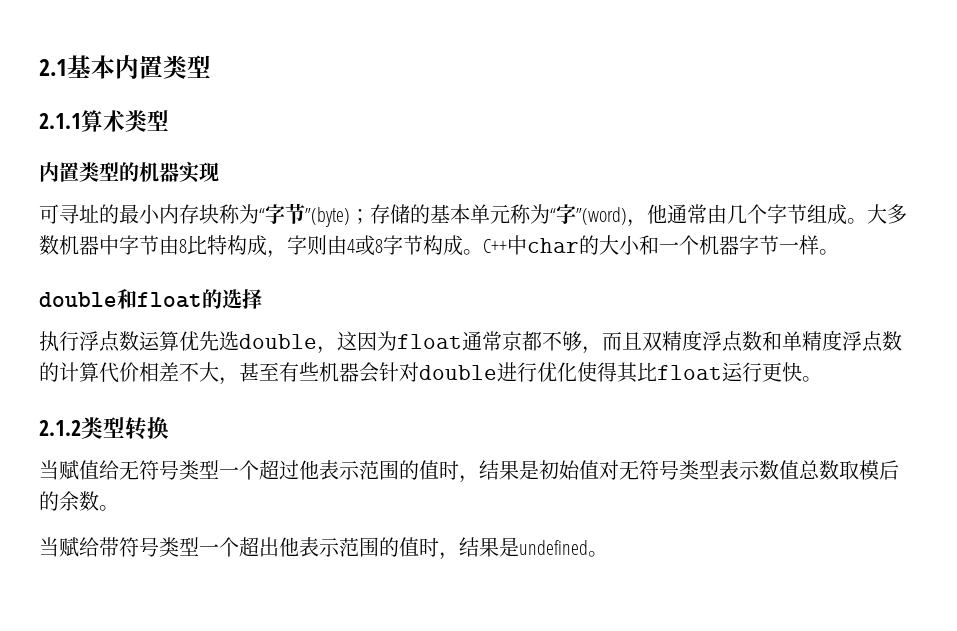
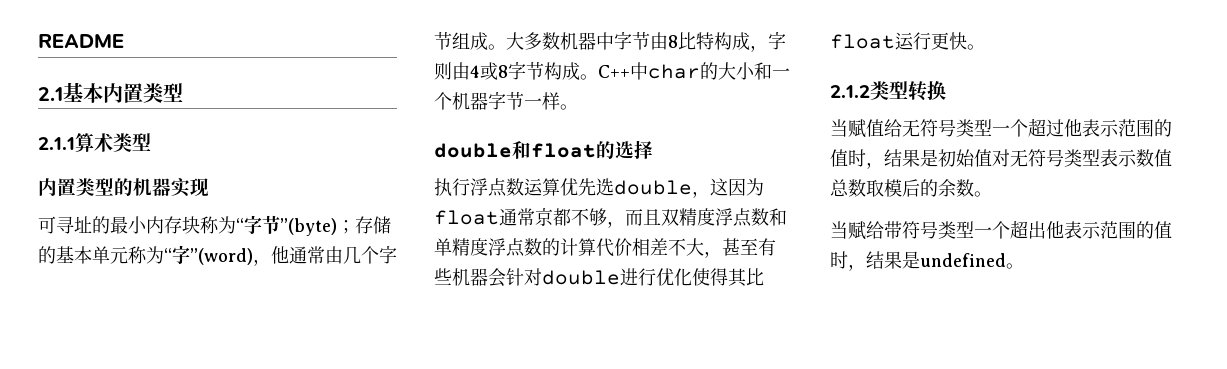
+ README

